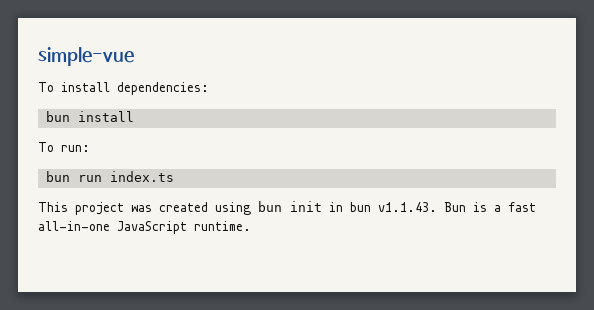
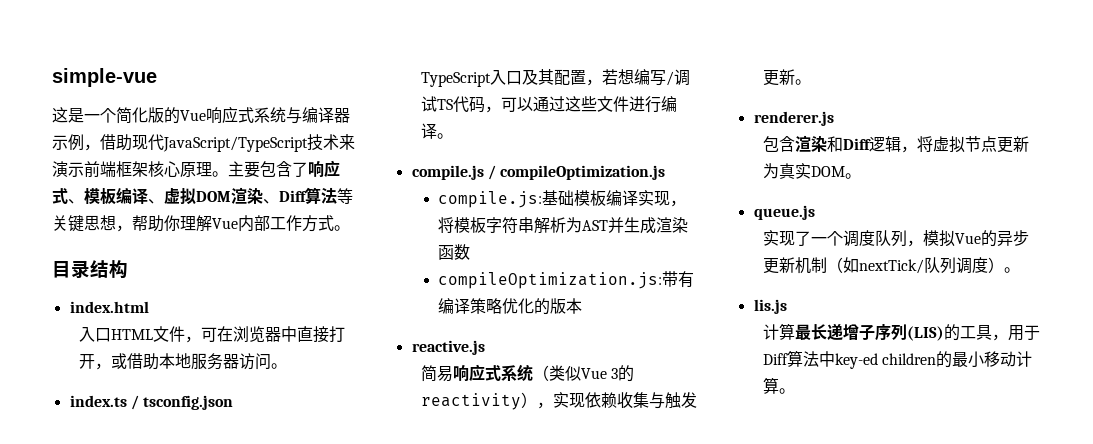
- To install dependencies:
- bun install
- To run:
- bun run index.ts
- This project was created using bun init in bun v1.1.43. Bun is a fast all-in-one JavaScript runtime.
+ 这是一个简化版的Vue响应式系统与编译器示例，借助现代JavaScript/TypeScript技术来演示前端框架核心原理。主要包含了响应式、模板编译、虚拟DOM渲染、Diff算法等关键思想，帮助你理解Vue内部工作方式。
+ 目录结构
+ index.html
+ 入口HTML文件，可在浏览器中直接打开，或借助本地服务器访问。
+ index.ts / tsconfig.json
+ TypeScript入口及其配置，若想编写/调试TS代码，可以通过这些文件进行编译。
+ compile.js / compileOptimization.js
+ compile.js:基础模板编译实现，将模板字符串解析为AST并生成渲染函数
+ compileOptimization.js:带有编译策略优化的版本
+ reactive.js
+ 简易响应式系统（类似Vue 3的reactivity），实现依赖收集与触发更新。
+ renderer.js
+ 包含渲染和Diff逻辑，将虚拟节点更新为真实DOM。
+ queue.js
+ 实现了一个调度队列，模拟Vue的异步更新机制（如nextTick/队列调度）。
+ lis.js
+ 计算最长递增子序列(LIS)的工具，用于Diff算法中key-ed children的最小移动计算。

